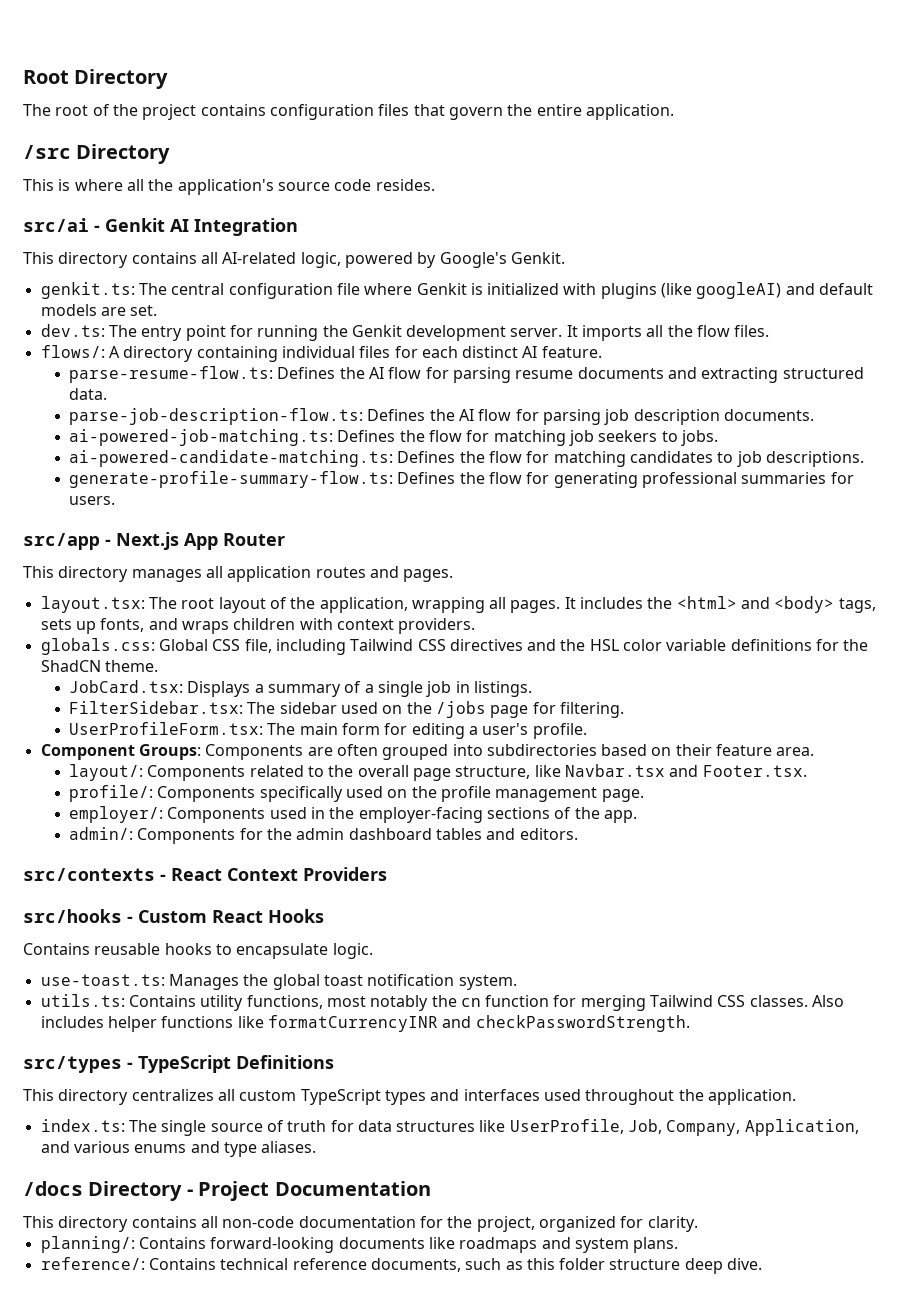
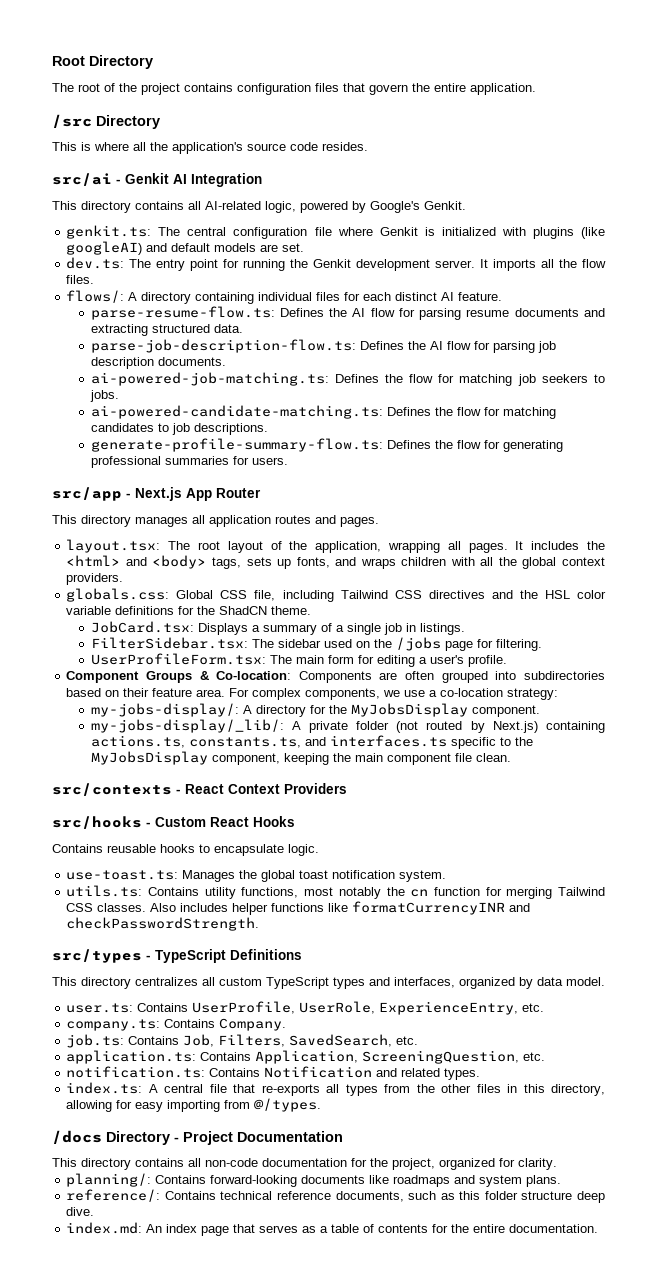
- It includes the <html> and <body> tags, sets up fonts, and wraps children with context providers.
+ It includes the <html> and <body> tags, sets up fonts, and wraps children with all the global context providers.
- Component Groups: Components are often grouped into subdirectories based on their feature area.
- layout/: Components related to the overall page structure, like Navbar.tsx and Footer.tsx.
- profile/: Components specifically used on the profile management page.
- employer/: Components used in the employer-facing sections of the app.
- admin/: Components for the admin dashboard tables and editors.
+ Component Groups & Co-location: Components are often grouped into subdirectories based on their feature area. For complex components, we use a co-location strategy:
+ my-jobs-display/: A directory for the MyJobsDisplay component.
+ my-jobs-display/_lib/: A private folder (not routed by Next.js) containing actions.ts, constants.ts, and interfaces.ts specific to the MyJobsDisplay component, keeping the main component file clean.
- This directory centralizes all custom TypeScript types and interfaces used throughout the application.
- index.ts: The single source of truth for data structures like UserProfile, Job, Company, Application, and various enums and type aliases.
+ This directory centralizes all custom TypeScript types and interfaces, organized by data model.
+ user.ts: Contains UserProfile, UserRole, ExperienceEntry, etc.
+ company.ts: Contains Company.
+ job.ts: Contains Job, Filters, SavedSearch, etc.
+ application.ts: Contains Application, ScreeningQuestion, etc.
+ notification.ts: Contains Notification and related types.
+ index.ts: A central file that re-exports all types from the other files in this directory, allowing for easy importing from @/types.
+ index.md: An index page that serves as a table of contents for the entire documentation.

